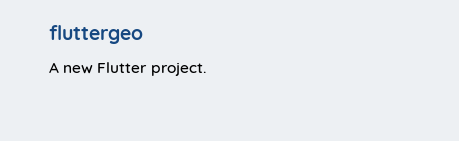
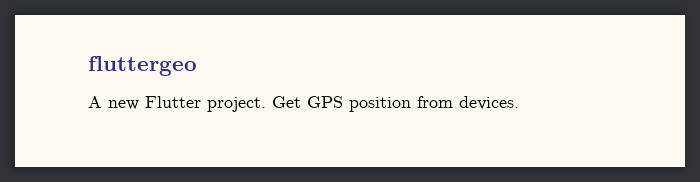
+ Get GPS position from devices.

